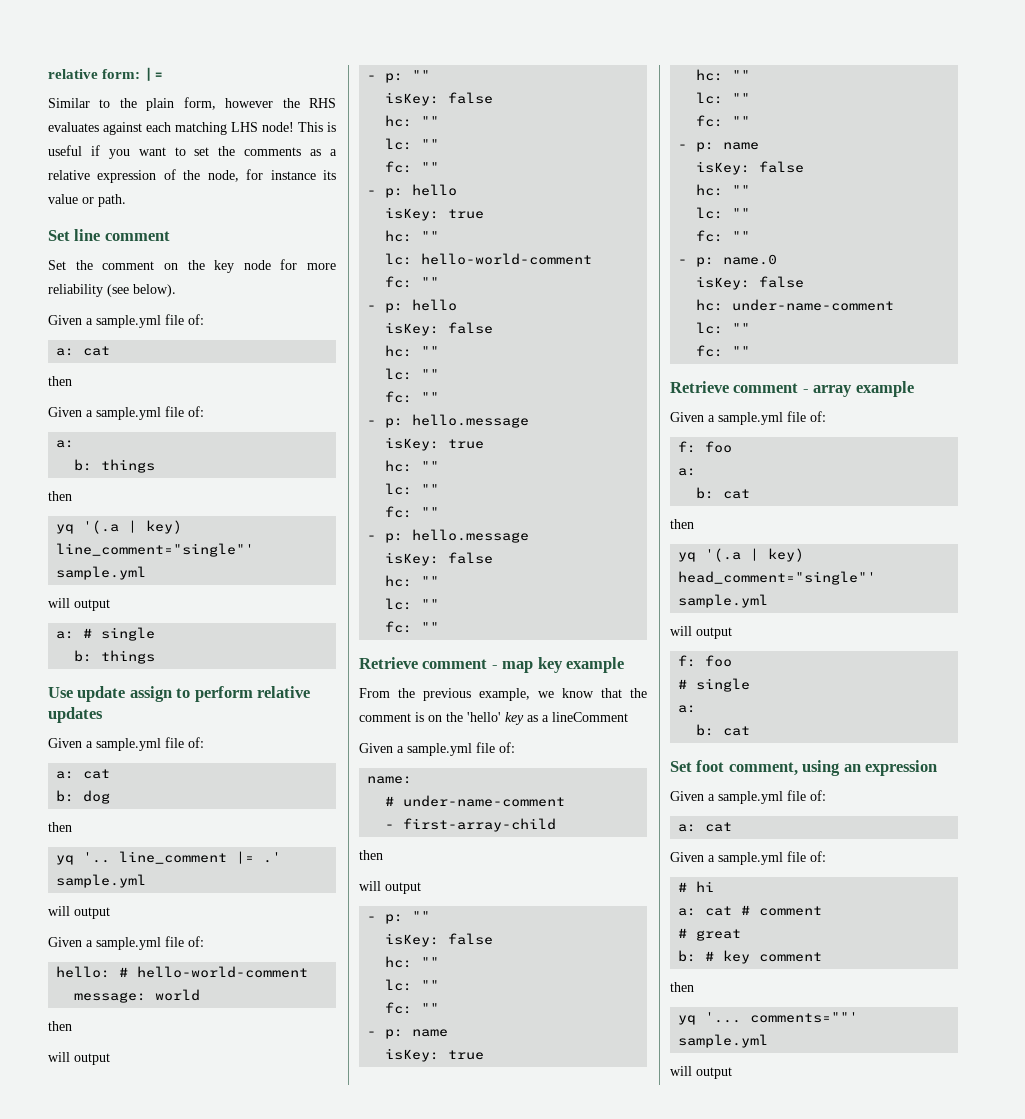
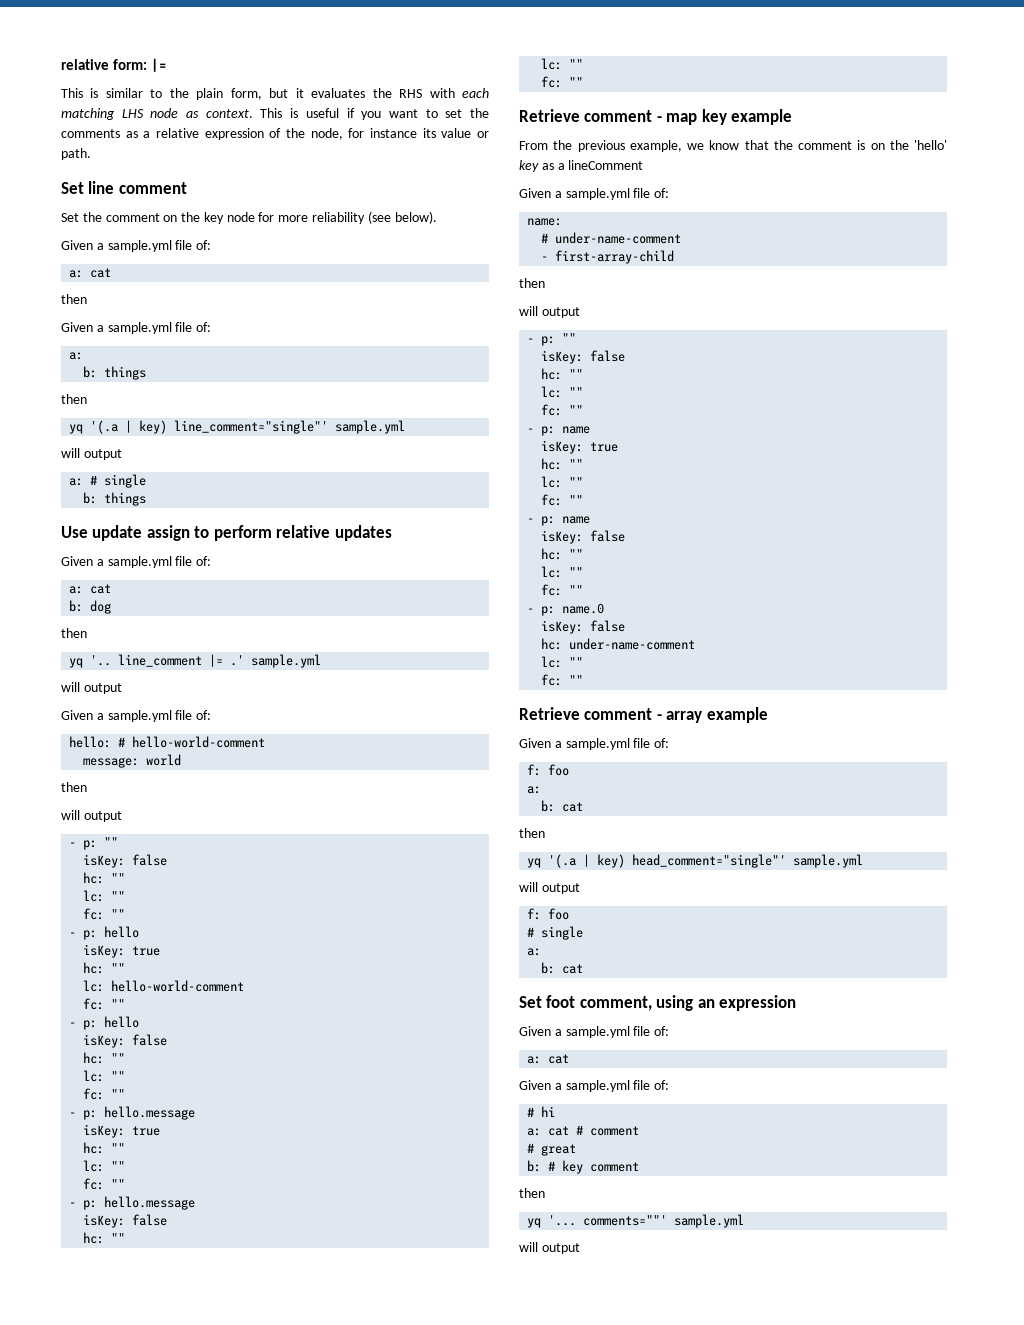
- Similar to the plain form, however the RHS evaluates against each matching LHS node!
+ This is similar to the plain form, but it evaluates the RHS with each matching LHS node as context.

